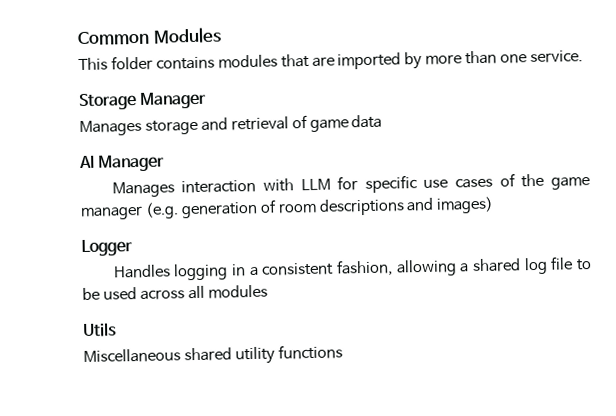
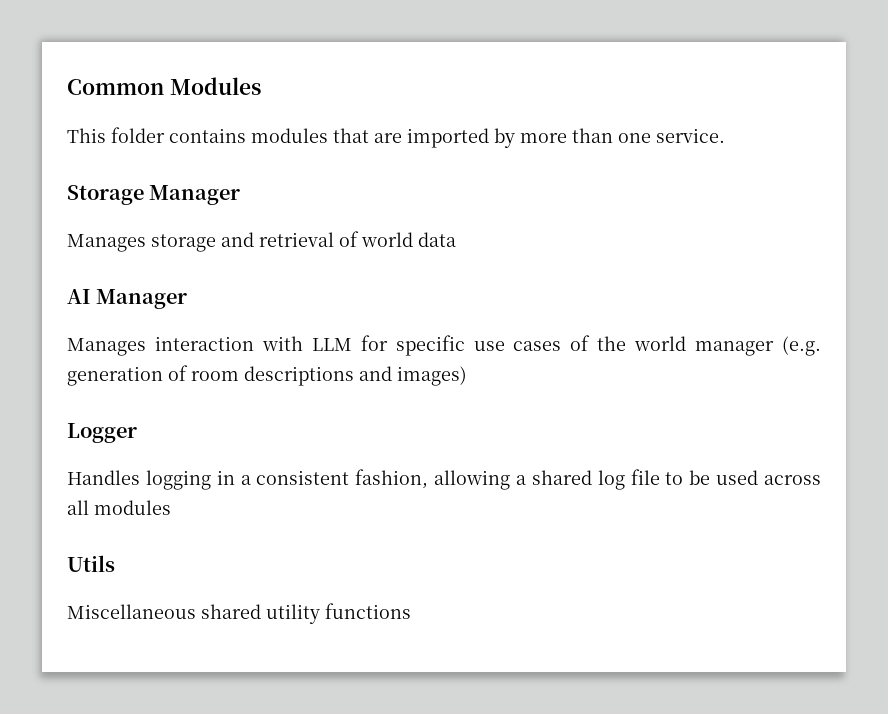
- Manages storage and retrieval of game data
+ Manages storage and retrieval of world data
- Manages interaction with LLM for specific use cases of the game manager (e.g. generation of room descriptions and images)
+ Manages interaction with LLM for specific use cases of the world manager (e.g. generation of room descriptions and images)

